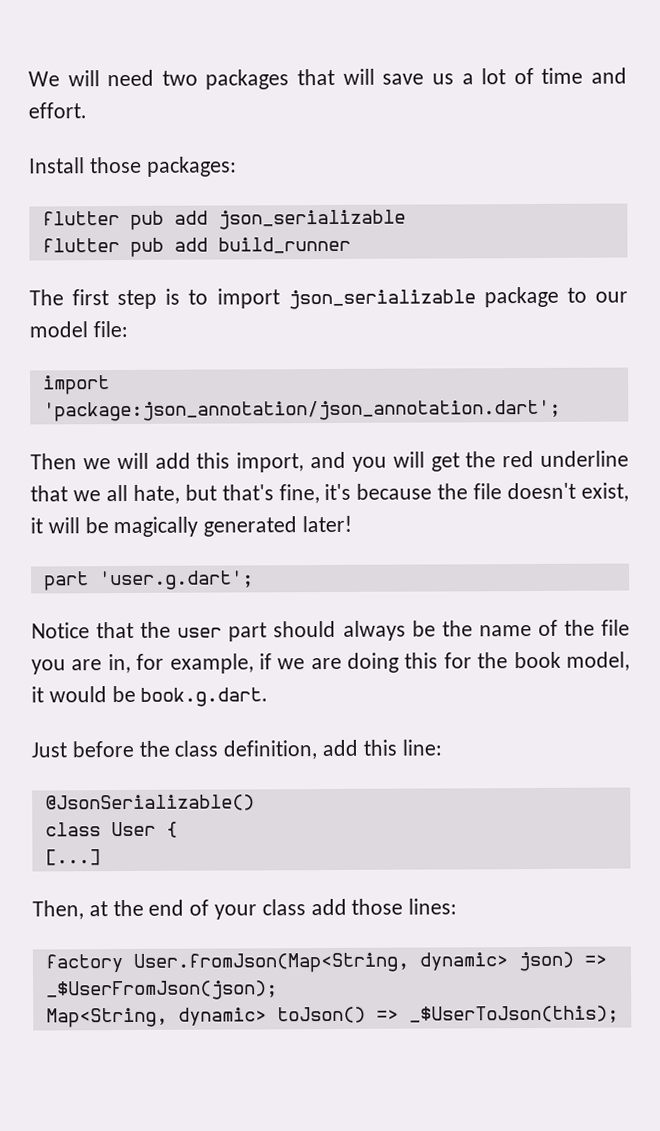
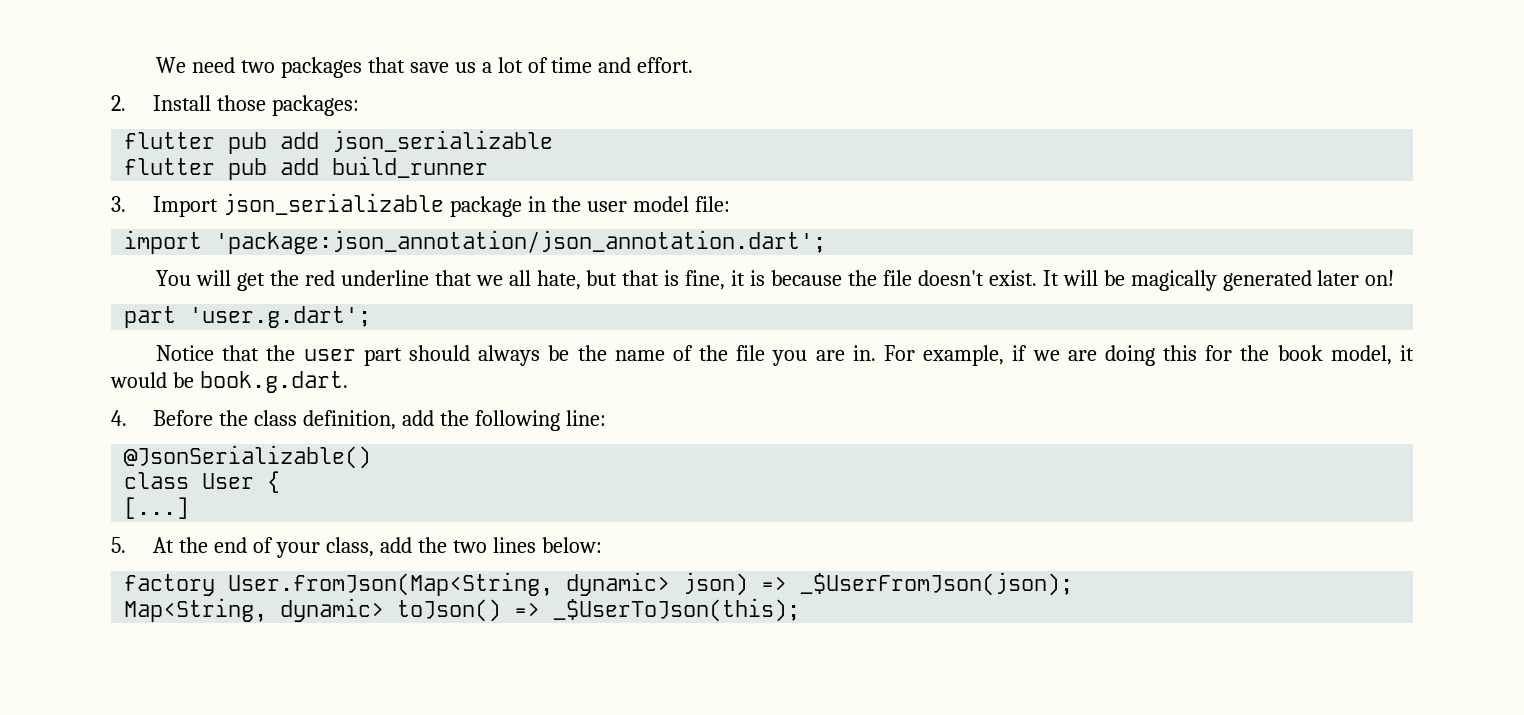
- We will need two packages that will save us a lot of time and effort.
+ We need two packages that save us a lot of time and effort.
- Install those packages:
+ 2. Install those packages:
- The first step is to import json_serializable package to our model file:
+ 3. Import json_serializable package in the user model file:
  import 'package:json_annotation/json_annotation.dart';
- Then we will add this import, and you will get the red underline that we all hate, but that's fine, it's because the file doesn't exist, it will be magically generated later!
+ You will get the red underline that we all hate, but that is fine, it is because the file doesn't exist. It will be magically generated later on!
- Notice that the user part should always be the name of the file you are in, for example, if we are doing this for the book model, it would be book.g.dart.
+ Notice that the user part should always be the name of the file you are in. For example, if we are doing this for the book model, it would be book.g.dart.
- Just before the class definition, add this line:
+ 4. Before the class definition, add the following line:
- Then, at the end of your class add those lines:
+ 5. At the end of your class, add the two lines below:

